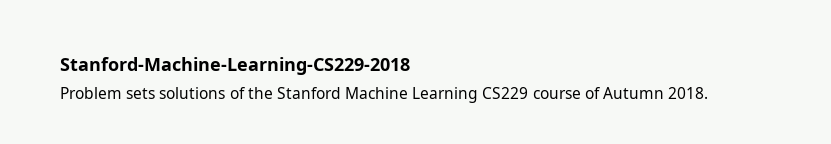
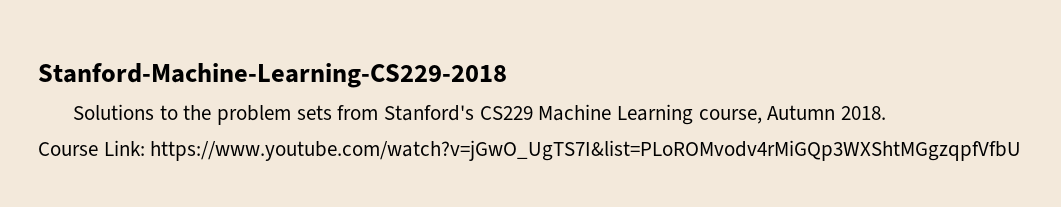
- Problem sets solutions of the Stanford Machine Learning CS229 course of Autumn 2018.
+ Solutions to the problem sets from Stanford's CS229 Machine Learning course, Autumn 2018.
+ Course Link: https://www.youtube.com/watch?v=jGwO_UgTS7I&list=PLoROMvodv4rMiGQp3WXShtMGgzqpfVfbU

